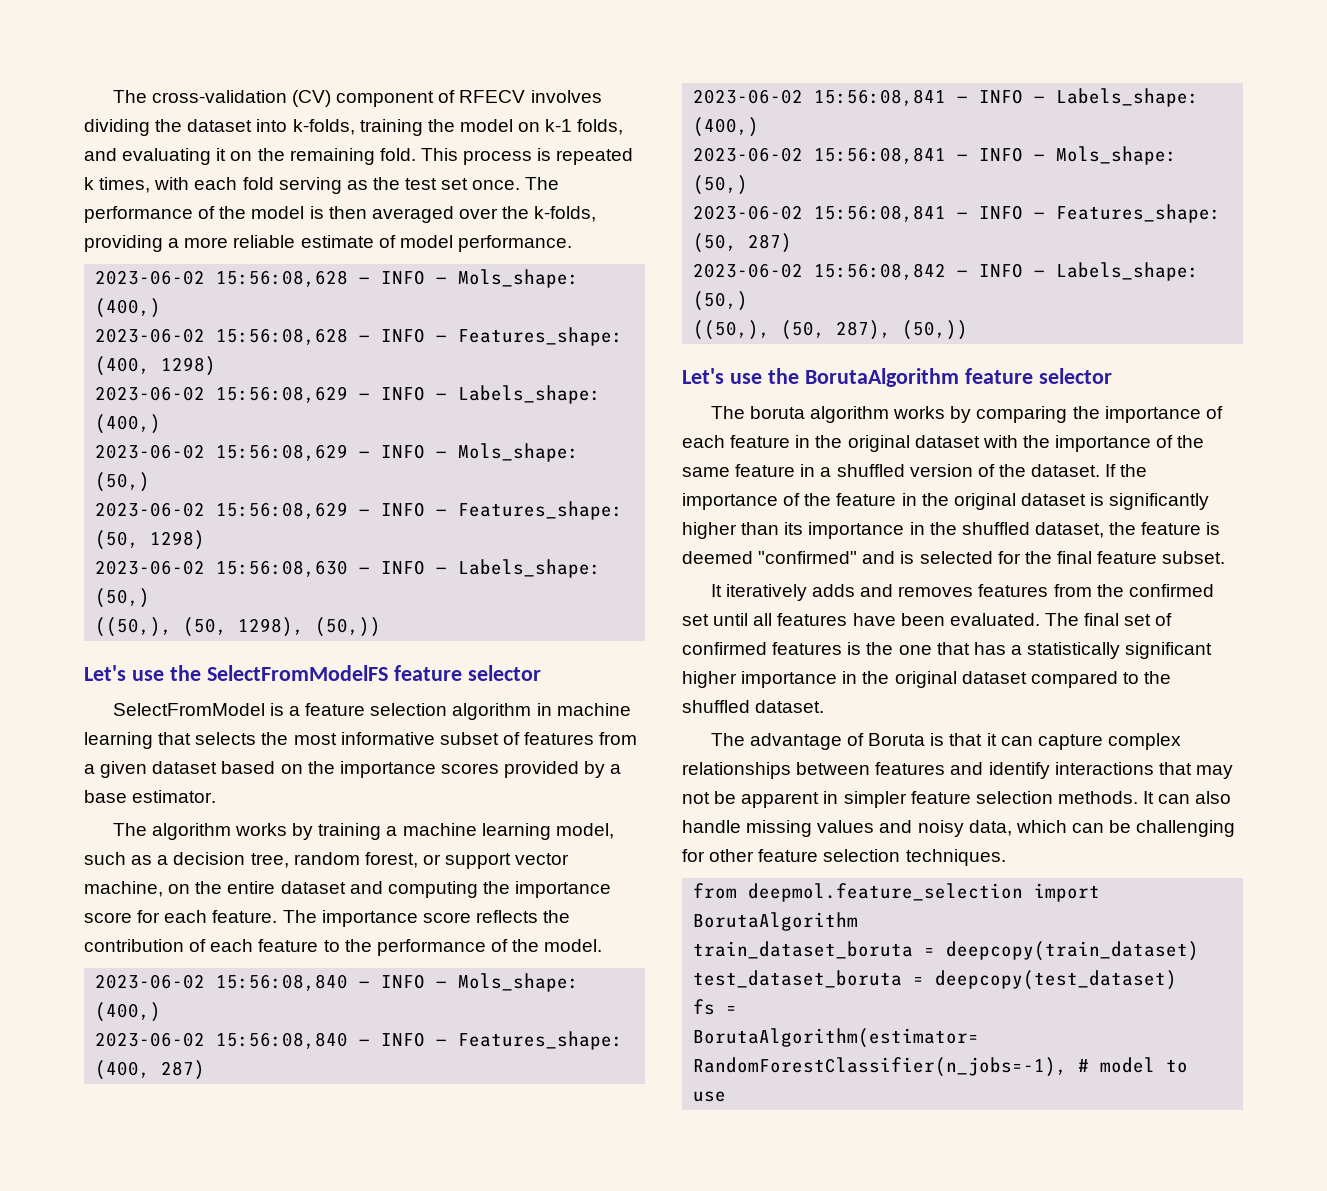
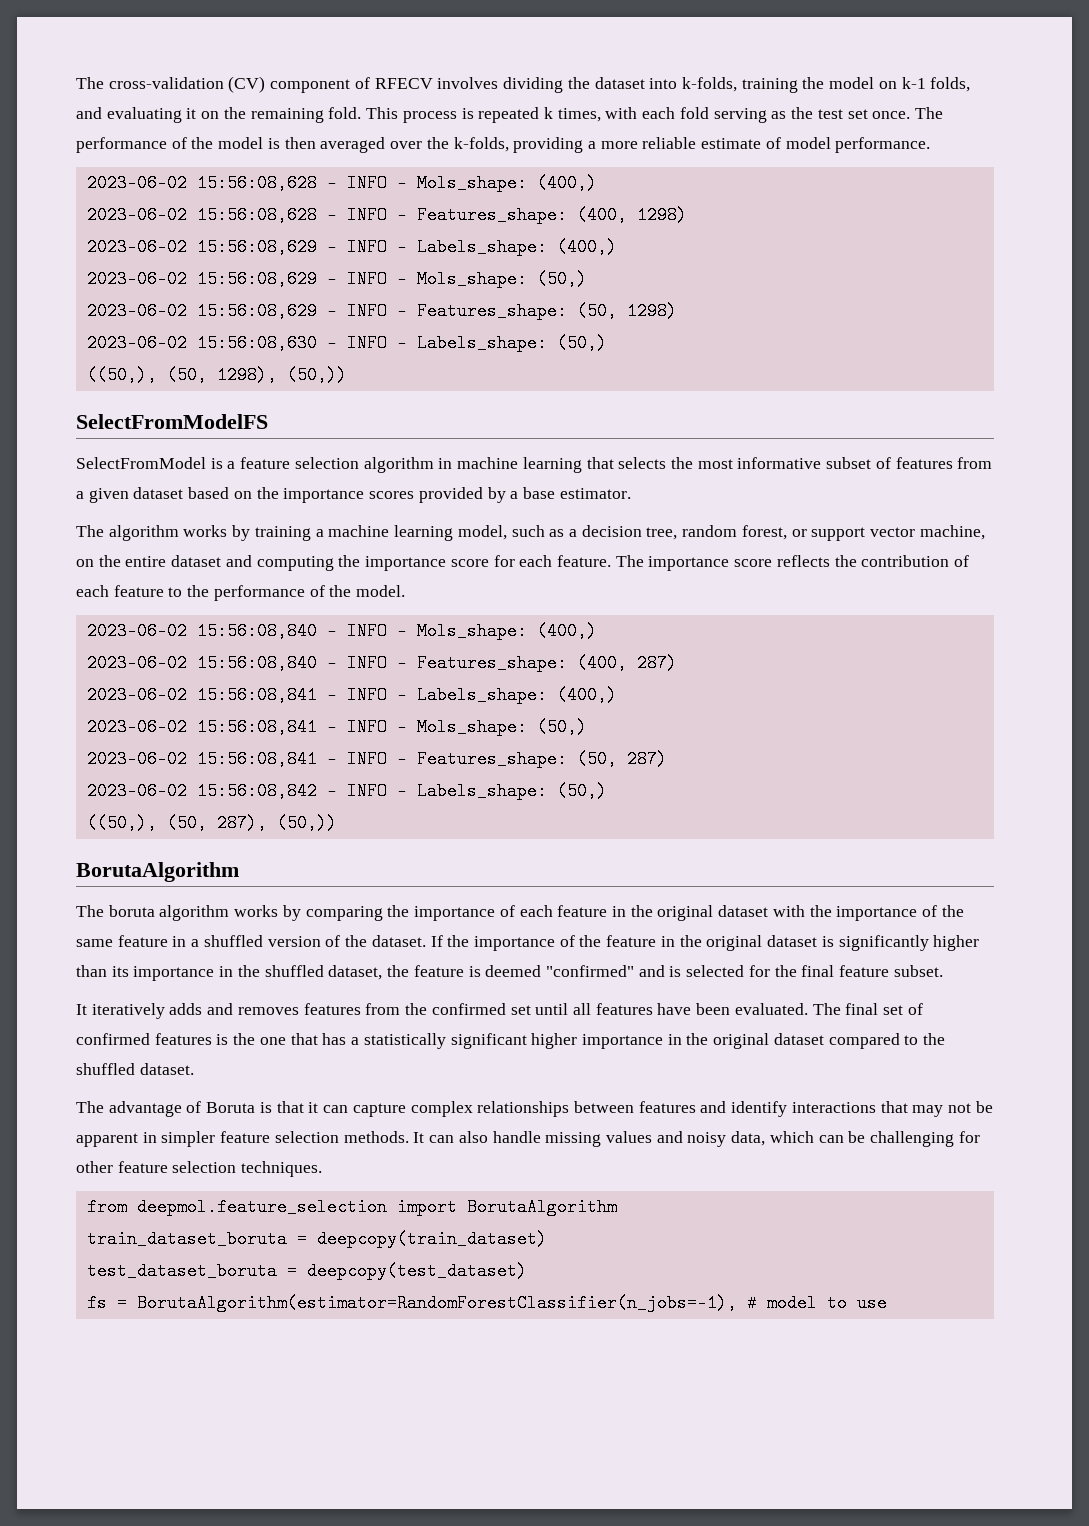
- Let's use the SelectFromModelFS feature selector
+ SelectFromModelFS
  ((50,), (50, 287), (50,))
- Let's use the BorutaAlgorithm feature selector
+ BorutaAlgorithm

